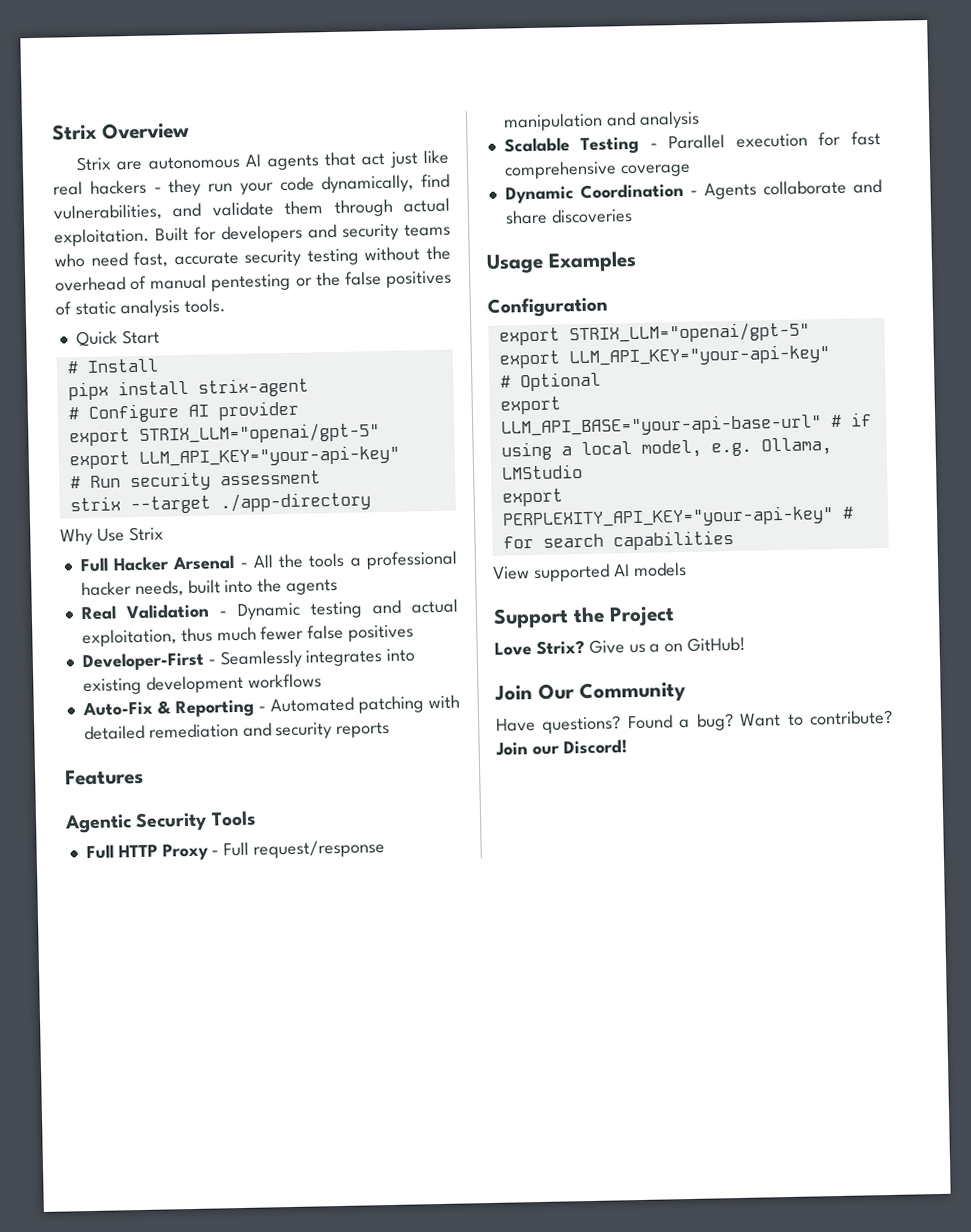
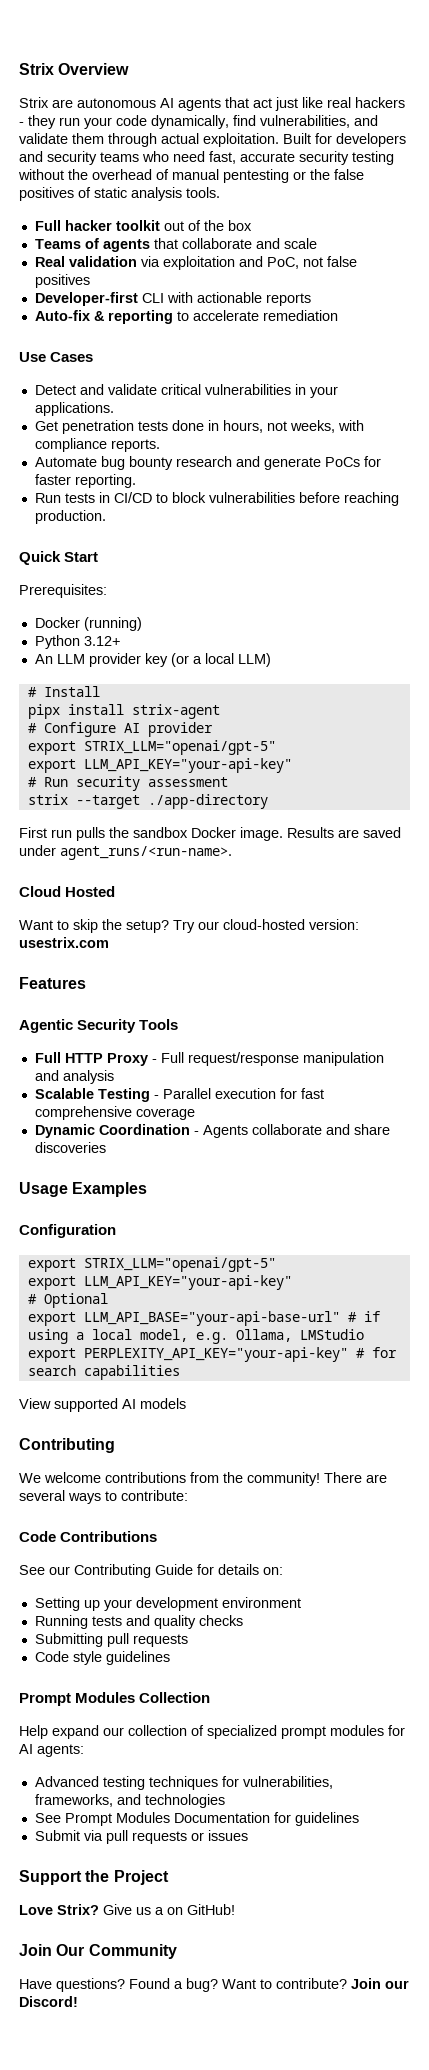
+ Full hacker toolkit out of the box
+ Teams of agents that collaborate and scale
+ Real validation via exploitation and PoC, not false positives
+ Developer‑first CLI with actionable reports
+ Auto‑fix & reporting to accelerate remediation
+ Use Cases
+ Detect and validate critical vulnerabilities in your applications.
+ Get penetration tests done in hours, not weeks, with compliance reports.
+ Automate bug bounty research and generate PoCs for faster reporting.
+ Run tests in CI/CD to block vulnerabilities before reaching production.
  Quick Start
+ Prerequisites:
+ Docker (running)
+ Python 3.12+
+ An LLM provider key (or a local LLM)
- Why Use Strix
- Full Hacker Arsenal - All the tools a professional hacker needs, built into the agents
- Real Validation - Dynamic testing and actual exploitation, thus much fewer false positives
- Developer-First - Seamlessly integrates into existing development workflows
- Auto-Fix & Reporting - Automated patching with detailed remediation and security reports
+ First run pulls the sandbox Docker image. Results are saved under agent_runs/<run-name>.
+ Cloud Hosted
+ Want to skip the setup? Try our cloud-hosted version: usestrix.com
  View supported AI models
+ Contributing
+ We welcome contributions from the community! There are several ways to contribute:
+ Code Contributions
+ See our Contributing Guide for details on:
+ Setting up your development environment
+ Running tests and quality checks
+ Submitting pull requests
+ Code style guidelines
+ Prompt Modules Collection
+ Help expand our collection of specialized prompt modules for AI agents:
+ Advanced testing techniques for vulnerabilities, frameworks, and technologies
+ See Prompt Modules Documentation for guidelines
+ Submit via pull requests or issues

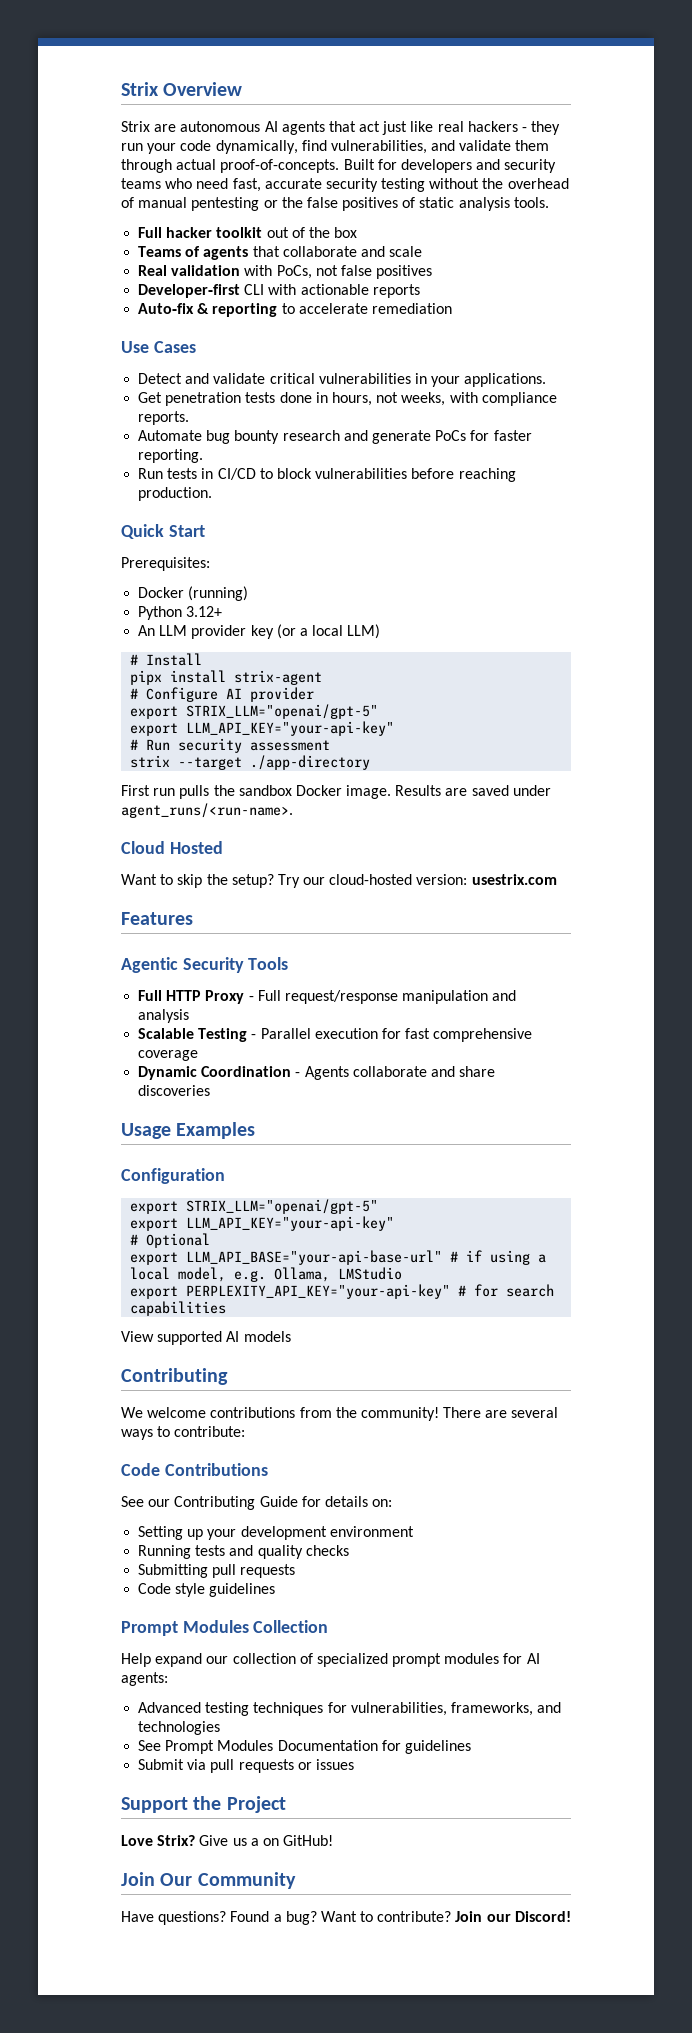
- Strix are autonomous AI agents that act just like real hackers - they run your code dynamically, find vulnerabilities, and validate them through actual exploitation.
+ Strix are autonomous AI agents that act just like real hackers - they run your code dynamically, find vulnerabilities, and validate them through actual proof-of-concepts.
- Real validation via exploitation and PoC, not false positives
+ Real validation with PoCs, not false positives

